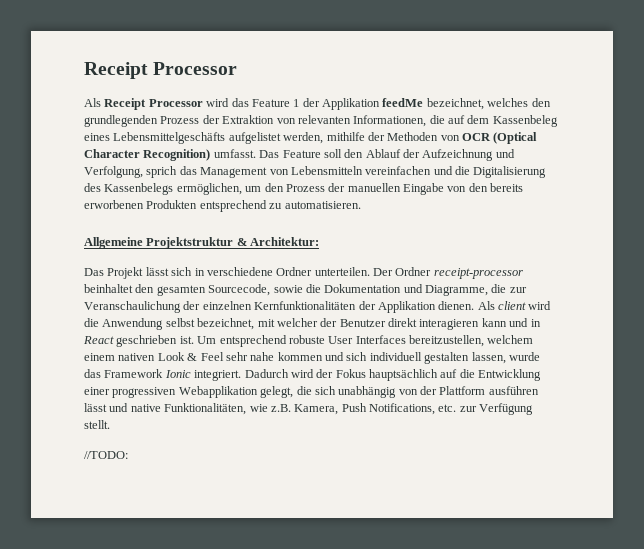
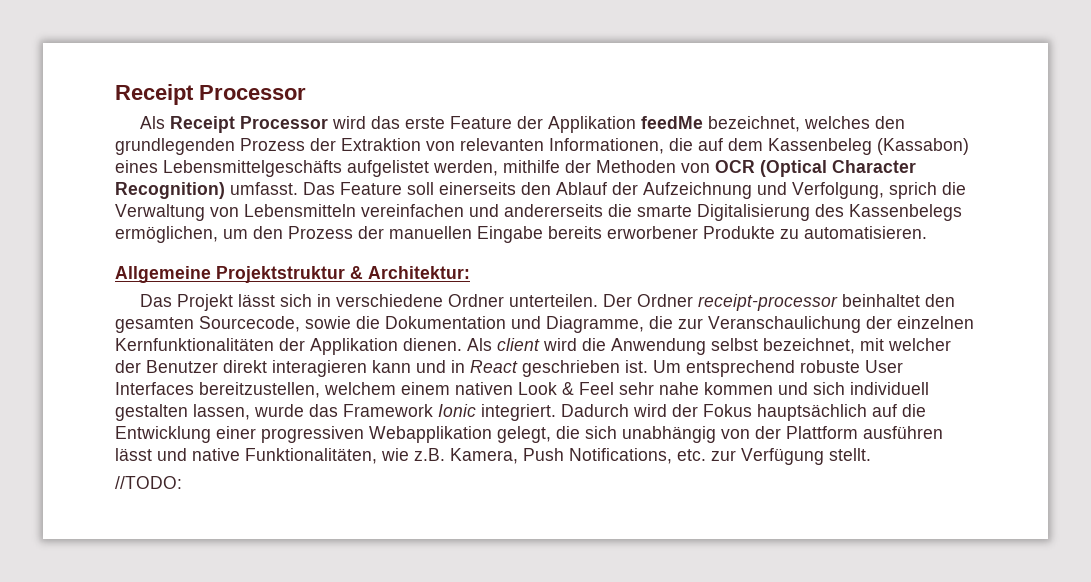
- Als Receipt Processor wird das Feature 1 der Applikation feedMe bezeichnet, welches den grundlegenden Prozess der Extraktion von relevanten Informationen, die auf dem Kassenbeleg eines Lebensmittelgeschäfts aufgelistet werden, mithilfe der Methoden von OCR (Optical Character Recognition) umfasst.
+ Als Receipt Processor wird das erste Feature der Applikation feedMe bezeichnet, welches den grundlegenden Prozess der Extraktion von relevanten Informationen, die auf dem Kassenbeleg (Kassabon) eines Lebensmittelgeschäfts aufgelistet werden, mithilfe der Methoden von OCR (Optical Character Recognition) umfasst.
- Das Feature soll den Ablauf der Aufzeichnung und Verfolgung, sprich das Management von Lebensmitteln vereinfachen und die Digitalisierung des Kassenbelegs ermöglichen, um den Prozess der manuellen Eingabe von den bereits erworbenen Produkten entsprechend zu automatisieren.
+ Das Feature soll einerseits den Ablauf der Aufzeichnung und Verfolgung, sprich die Verwaltung von Lebensmitteln vereinfachen und andererseits die smarte Digitalisierung des Kassenbelegs ermöglichen, um den Prozess der manuellen Eingabe bereits erworbener Produkte zu automatisieren.

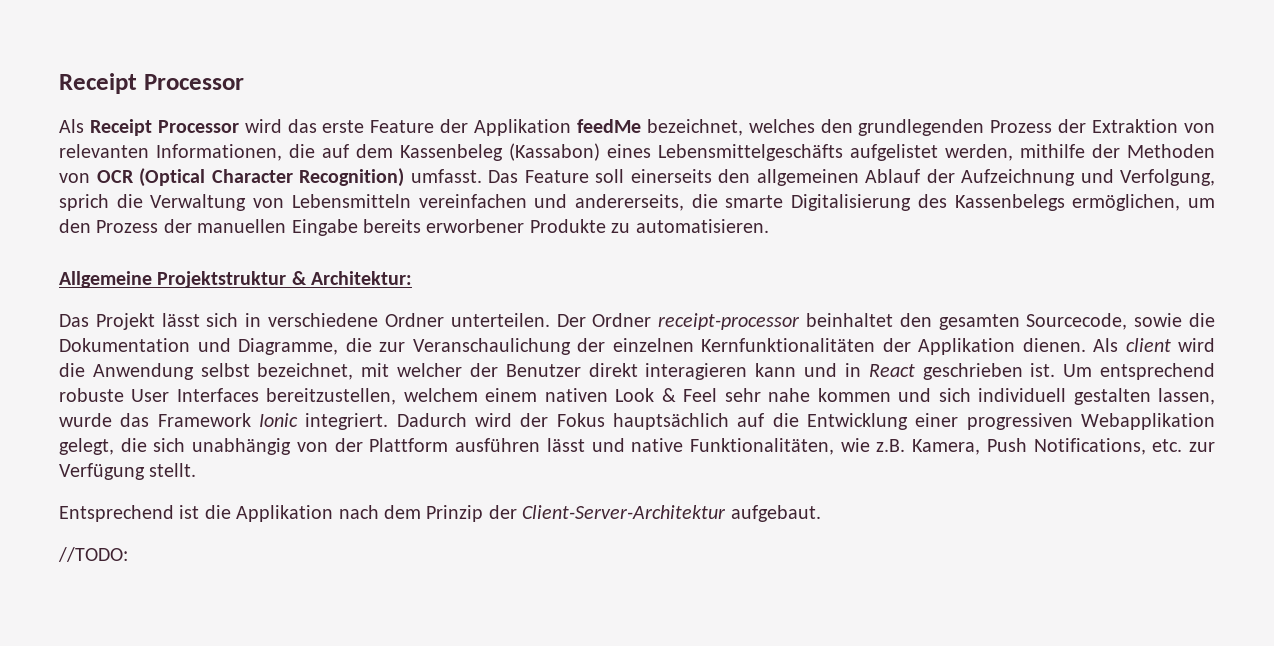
- Das Feature soll einerseits den Ablauf der Aufzeichnung und Verfolgung, sprich die Verwaltung von Lebensmitteln vereinfachen und andererseits die smarte Digitalisierung des Kassenbelegs ermöglichen, um den Prozess der manuellen Eingabe bereits erworbener Produkte zu automatisieren.
+ Das Feature soll einerseits den allgemeinen Ablauf der Aufzeichnung und Verfolgung, sprich die Verwaltung von Lebensmitteln vereinfachen und andererseits, die smarte Digitalisierung des Kassenbelegs ermöglichen, um den Prozess der manuellen Eingabe bereits erworbener Produkte zu automatisieren.
+ Entsprechend ist die Applikation nach dem Prinzip der Client-Server-Architektur aufgebaut.

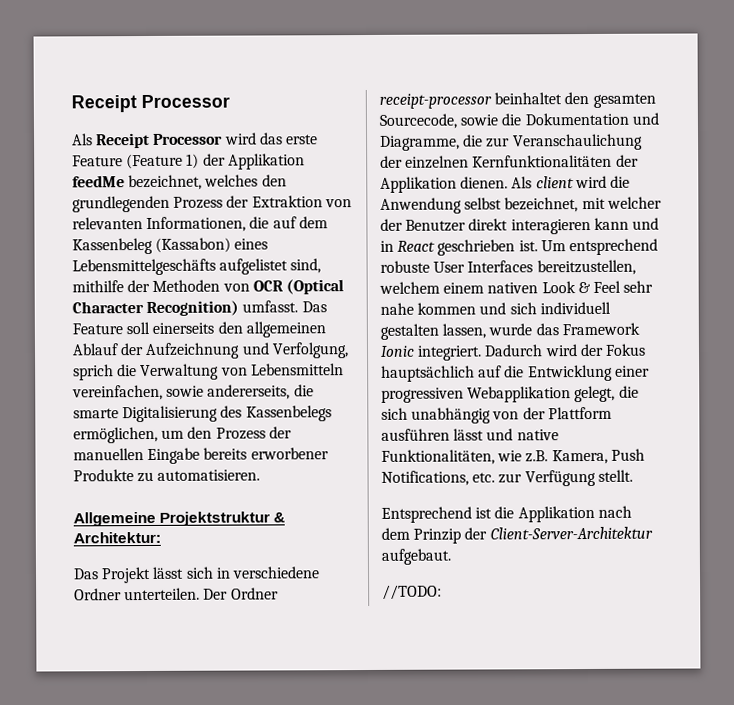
- Als Receipt Processor wird das erste Feature der Applikation feedMe bezeichnet, welches den grundlegenden Prozess der Extraktion von relevanten Informationen, die auf dem Kassenbeleg (Kassabon) eines Lebensmittelgeschäfts aufgelistet werden, mithilfe der Methoden von OCR (Optical Character Recognition) umfasst.
+ Als Receipt Processor wird das erste Feature (Feature 1) der Applikation feedMe bezeichnet, welches den grundlegenden Prozess der Extraktion von relevanten Informationen, die auf dem Kassenbeleg (Kassabon) eines Lebensmittelgeschäfts aufgelistet sind, mithilfe der Methoden von OCR (Optical Character Recognition) umfasst.
- Das Feature soll einerseits den allgemeinen Ablauf der Aufzeichnung und Verfolgung, sprich die Verwaltung von Lebensmitteln vereinfachen und andererseits, die smarte Digitalisierung des Kassenbelegs ermöglichen, um den Prozess der manuellen Eingabe bereits erworbener Produkte zu automatisieren.
+ Das Feature soll einerseits den allgemeinen Ablauf der Aufzeichnung und Verfolgung, sprich die Verwaltung von Lebensmitteln vereinfachen, sowie andererseits, die smarte Digitalisierung des Kassenbelegs ermöglichen, um den Prozess der manuellen Eingabe bereits erworbener Produkte zu automatisieren.

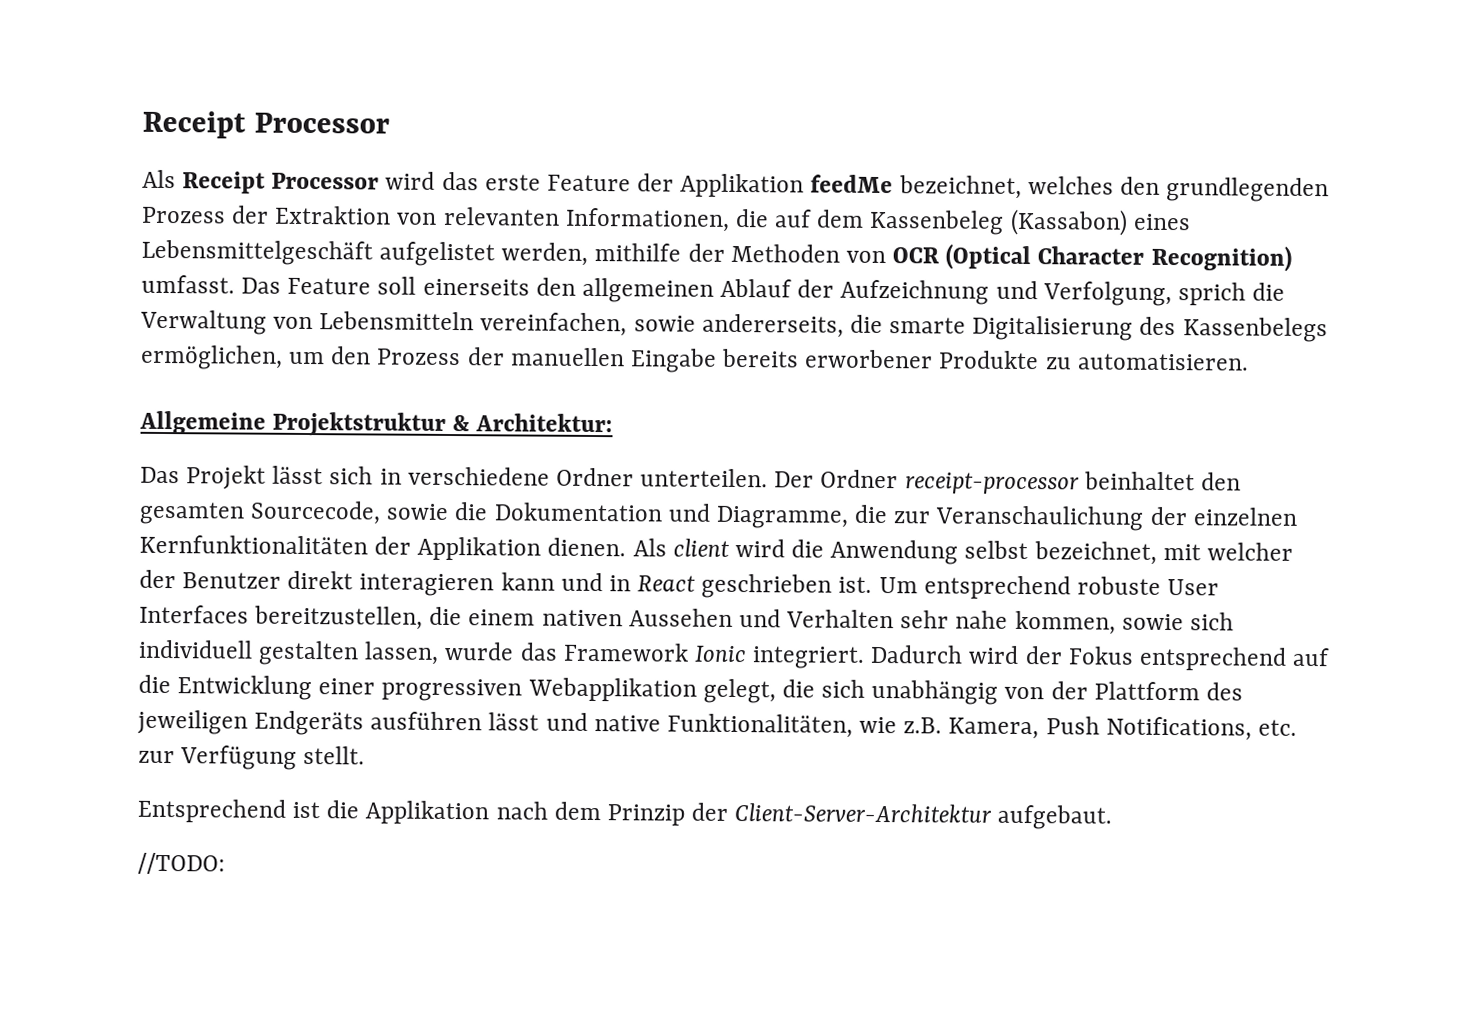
- Als Receipt Processor wird das erste Feature (Feature 1) der Applikation feedMe bezeichnet, welches den grundlegenden Prozess der Extraktion von relevanten Informationen, die auf dem Kassenbeleg (Kassabon) eines Lebensmittelgeschäfts aufgelistet sind, mithilfe der Methoden von OCR (Optical Character Recognition) umfasst.
+ Als Receipt Processor wird das erste Feature der Applikation feedMe bezeichnet, welches den grundlegenden Prozess der Extraktion von relevanten Informationen, die auf dem Kassenbeleg (Kassabon) eines Lebensmittelgeschäft aufgelistet werden, mithilfe der Methoden von OCR (Optical Character Recognition) umfasst.
- Um entsprechend robuste User Interfaces bereitzustellen, welchem einem nativen Look & Feel sehr nahe kommen und sich individuell gestalten lassen, wurde das Framework Ionic integriert.
+ Um entsprechend robuste User Interfaces bereitzustellen, die einem nativen Aussehen und Verhalten sehr nahe kommen, sowie sich individuell gestalten lassen, wurde das Framework Ionic integriert.
- Dadurch wird der Fokus hauptsächlich auf die Entwicklung einer progressiven Webapplikation gelegt, die sich unabhängig von der Plattform ausführen lässt und native Funktionalitäten, wie z.B. Kamera, Push Notifications, etc. zur Verfügung stellt.
+ Dadurch wird der Fokus entsprechend auf die Entwicklung einer progressiven Webapplikation gelegt, die sich unabhängig von der Plattform des jeweiligen Endgeräts ausführen lässt und native Funktionalitäten, wie z.B. Kamera, Push Notifications, etc. zur Verfügung stellt.

